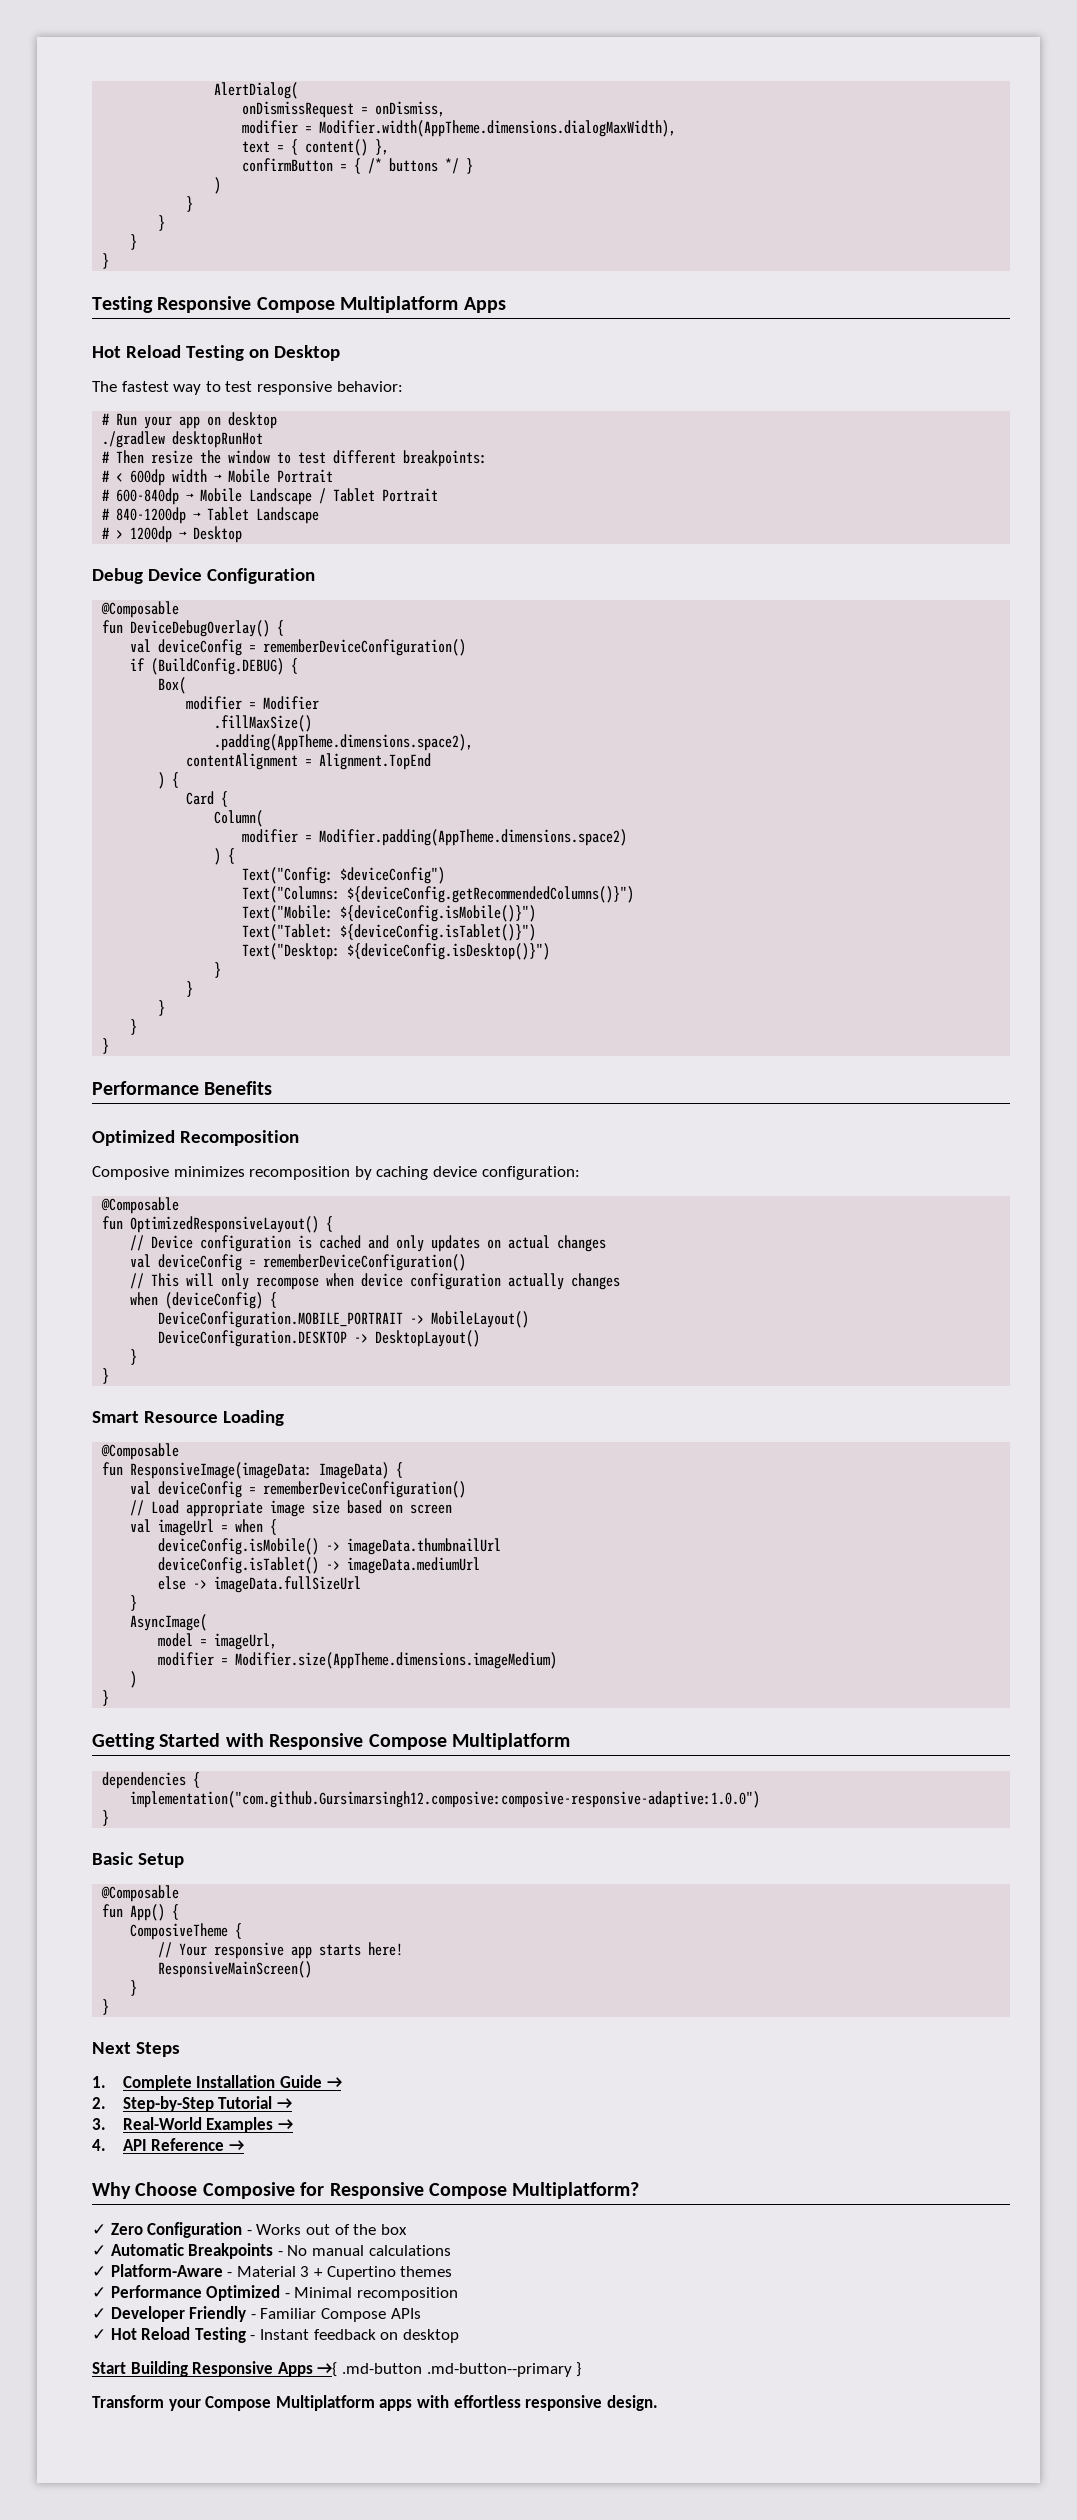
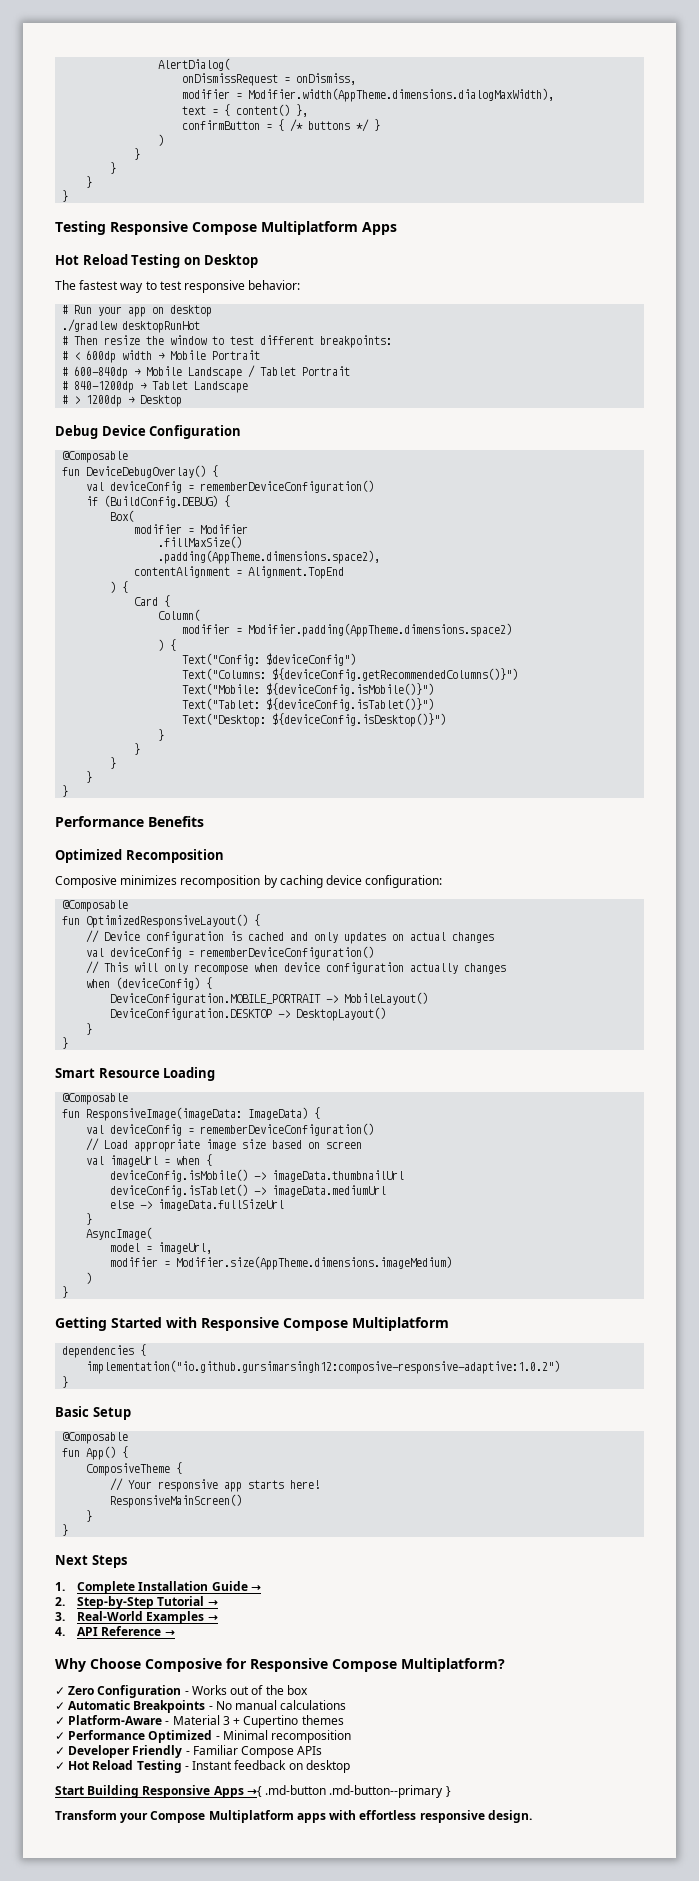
- implementation("com.github.Gursimarsingh12.composive:composive-responsive-adaptive:1.0.0")
+ implementation("io.github.gursimarsingh12:composive-responsive-adaptive:1.0.2")

